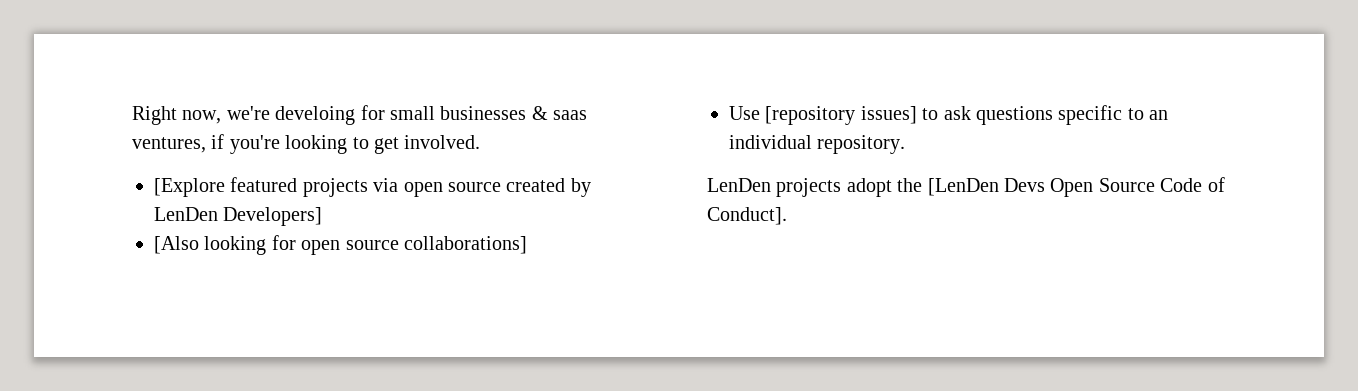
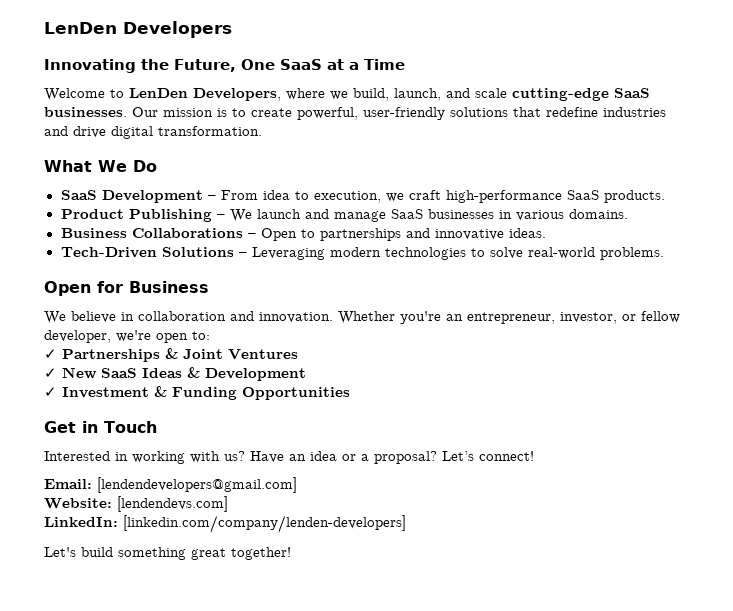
- Right now, we're develoing for small businesses & saas ventures, if you're looking to get involved.
- [Explore featured projects via open source created by LenDen Developers]
- [Also looking for open source collaborations]
- Use [repository issues] to ask questions specific to an individual repository.
- LenDen projects adopt the [LenDen Devs Open Source Code of Conduct].
+ LenDen Developers
+ Innovating the Future, One SaaS at a Time
+ Welcome to LenDen Developers, where we build, launch, and scale cutting-edge SaaS businesses. Our mission is to create powerful, user-friendly solutions that redefine industries and drive digital transformation.
+ What We Do
+ SaaS Development – From idea to execution, we craft high-performance SaaS products.
+ Product Publishing – We launch and manage SaaS businesses in various domains.
+ Business Collaborations – Open to partnerships and innovative ideas.
+ Tech-Driven Solutions – Leveraging modern technologies to solve real-world problems.
+ Open for Business
+ We believe in collaboration and innovation. Whether you're an entrepreneur, investor, or fellow developer, we're open to:
+ ✓ Partnerships & Joint Ventures
+ ✓ New SaaS Ideas & Development
+ ✓ Investment & Funding Opportunities
+ Get in Touch
+ Interested in working with us? Have an idea or a proposal? Let’s connect!
+ Email: [lendendevelopers@gmail.com]
+ Website: [lendendevs.com]
+ LinkedIn: [linkedin.com/company/lenden-developers]
+ Let's build something great together!

